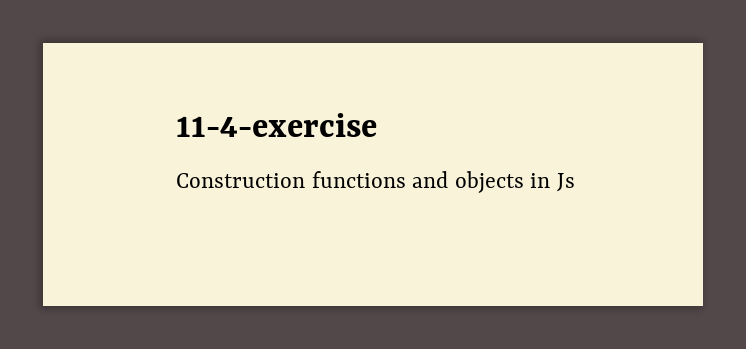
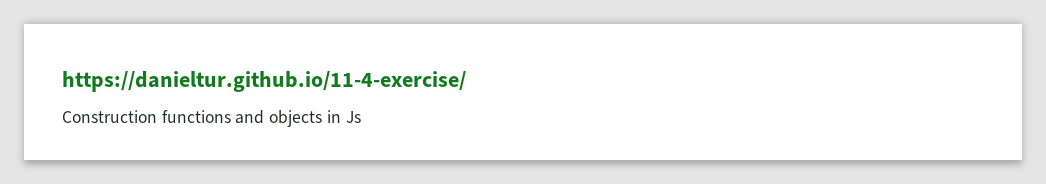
- 11-4-exercise
+ https://danieltur.github.io/11-4-exercise/

